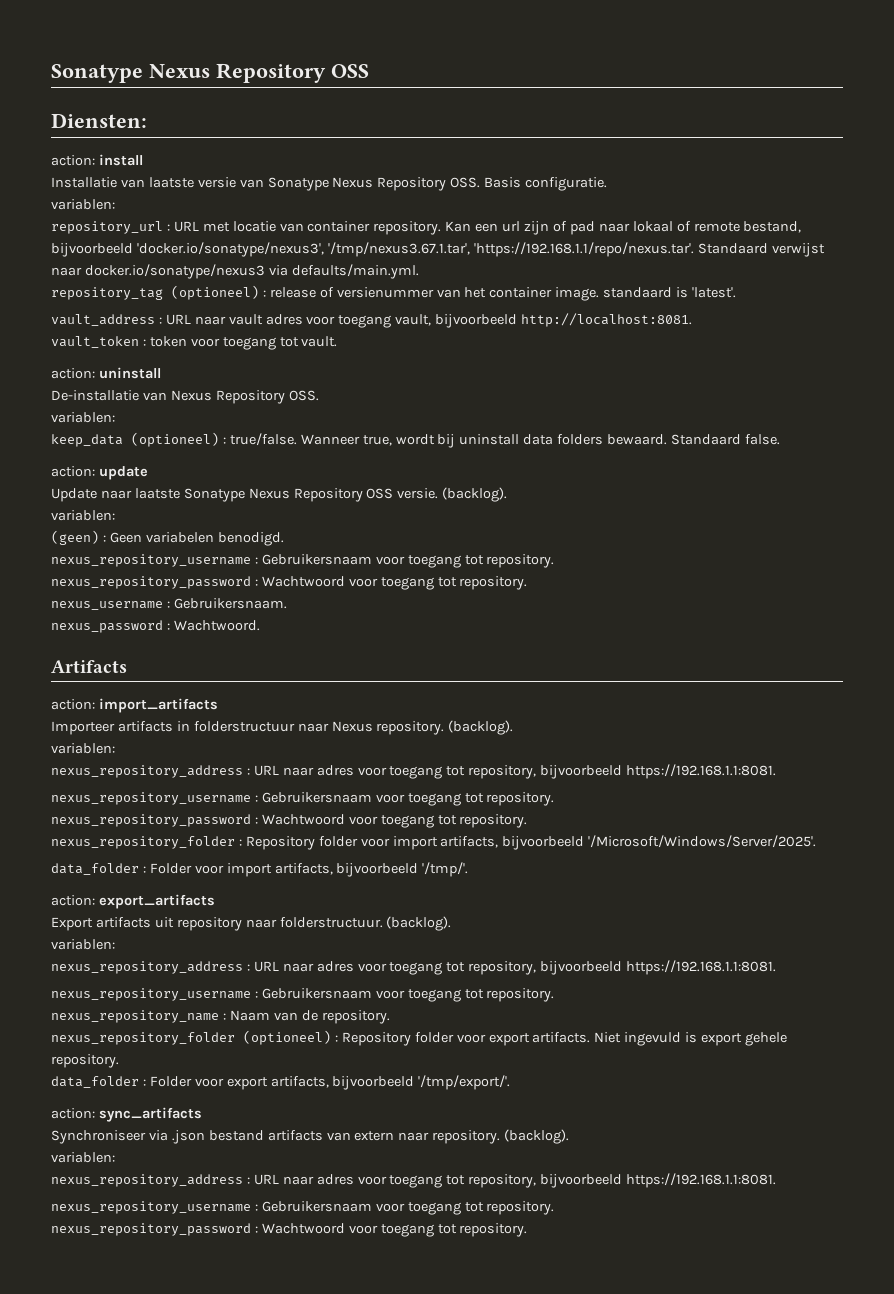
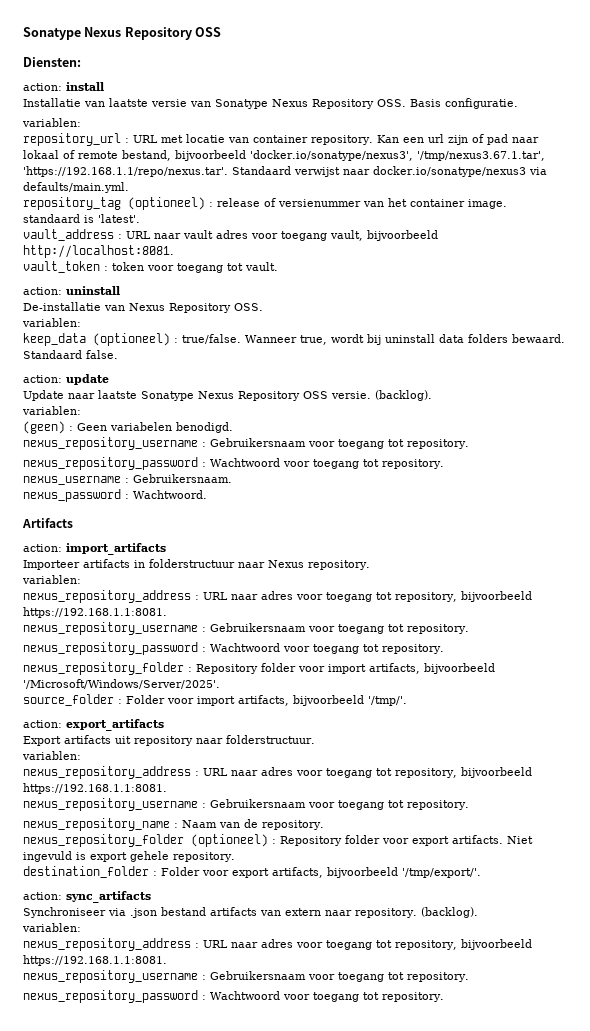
- Importeer artifacts in folderstructuur naar Nexus repository. (backlog).
+ Importeer artifacts in folderstructuur naar Nexus repository.
- data_folder : Folder voor import artifacts, bijvoorbeeld '/tmp/'.
+ source_folder : Folder voor import artifacts, bijvoorbeeld '/tmp/'.
- Export artifacts uit repository naar folderstructuur. (backlog).
+ Export artifacts uit repository naar folderstructuur.
- data_folder : Folder voor export artifacts, bijvoorbeeld '/tmp/export/'.
+ destination_folder : Folder voor export artifacts, bijvoorbeeld '/tmp/export/'.

